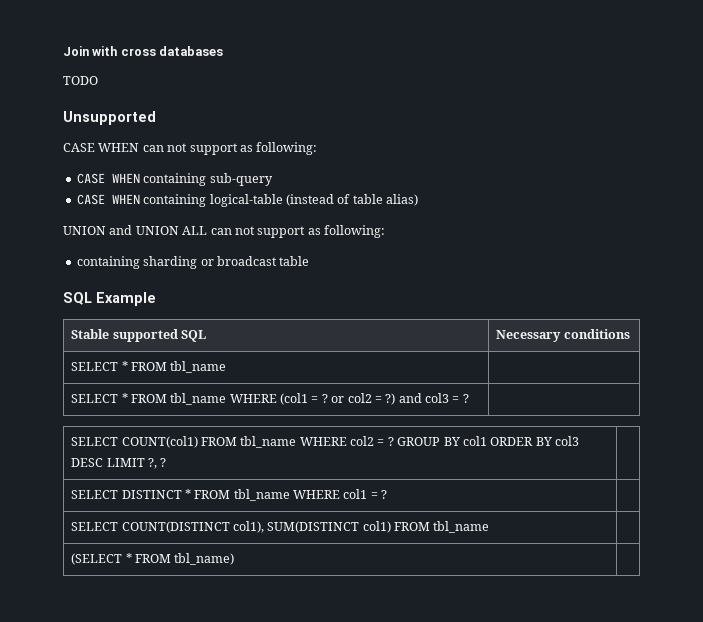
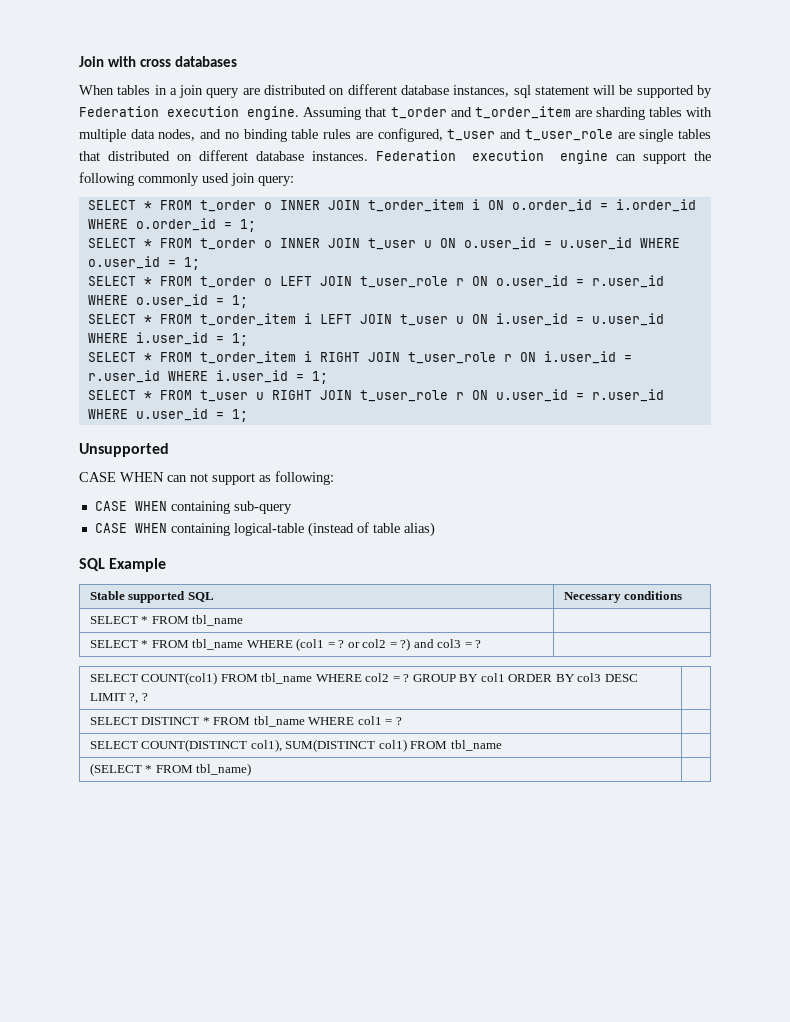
- TODO
+ When tables in a join query are distributed on different database instances, sql statement will be supported by Federation execution engine. Assuming that t_order and t_order_item are sharding tables with multiple data nodes, and no binding table rules are configured, t_user and t_user_role are single tables that distributed on different database instances. Federation execution engine can support the following commonly used join query:
+ SELECT * FROM t_order o INNER JOIN t_order_item i ON o.order_id = i.order_id WHERE o.order_id = 1;
+ SELECT * FROM t_order o INNER JOIN t_user u ON o.user_id = u.user_id WHERE o.user_id = 1;
+ SELECT * FROM t_order o LEFT JOIN t_user_role r ON o.user_id = r.user_id WHERE o.user_id = 1;
+ SELECT * FROM t_order_item i LEFT JOIN t_user u ON i.user_id = u.user_id WHERE i.user_id = 1;
+ SELECT * FROM t_order_item i RIGHT JOIN t_user_role r ON i.user_id = r.user_id WHERE i.user_id = 1;
+ SELECT * FROM t_user u RIGHT JOIN t_user_role r ON u.user_id = r.user_id WHERE u.user_id = 1;
- UNION and UNION ALL can not support as following:
- containing sharding or broadcast table

